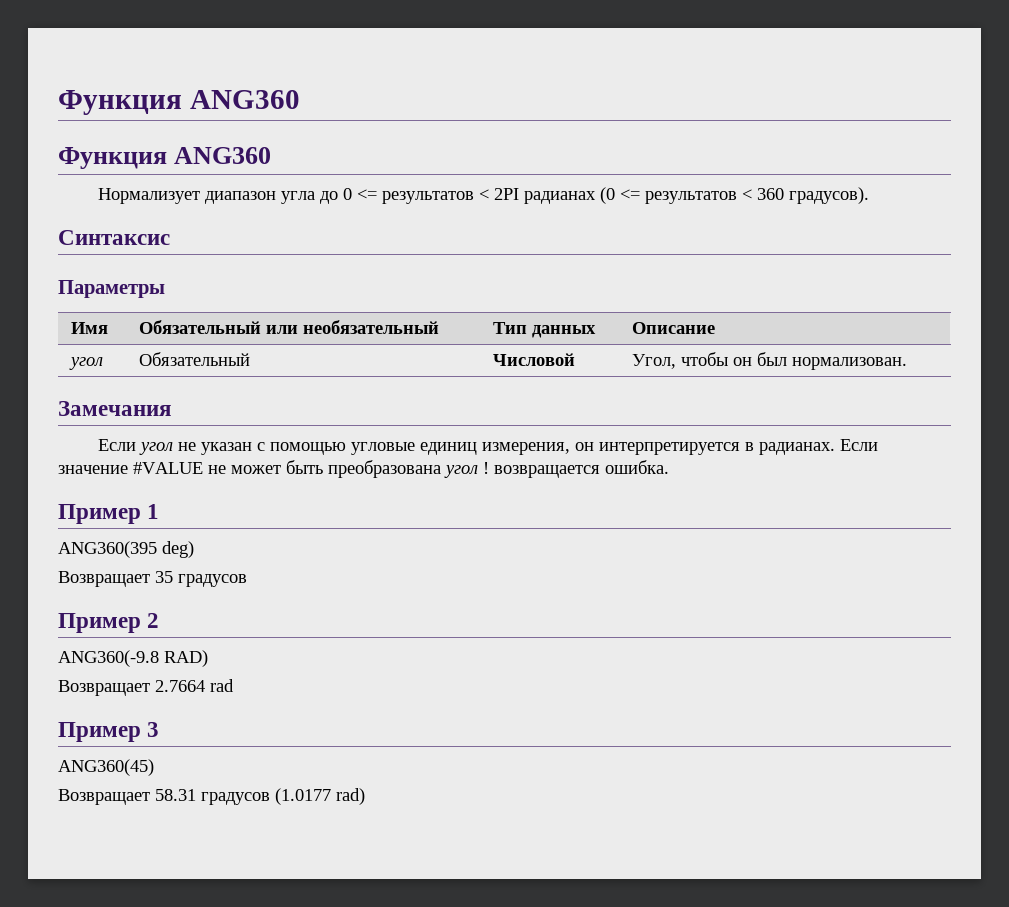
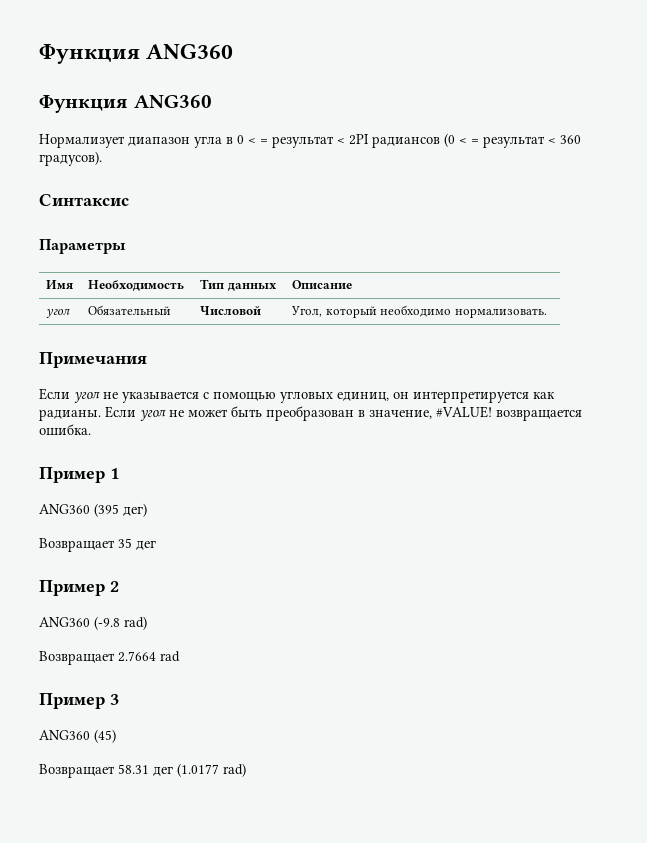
- Нормализует диапазон угла до 0 <= результатов < 2PI радианах (0 <= результатов < 360 градусов).
+ Нормализует диапазон угла в 0 < = результат < 2PI радиансов (0 < = результат < 360 градусов).
- Имя | Обязательный или необязательный | Тип данных | Описание
+ Имя | Необходимость | Тип данных | Описание
- угол | Обязательный | Числовой | Угол, чтобы он был нормализован.
- Замечания
- Если угол не указан с помощью угловые единиц измерения, он интерпретируется в радианах. Если значение #VALUE не может быть преобразована угол ! возвращается ошибка.
+ угол | Обязательный | Числовой | Угол, который необходимо нормализовать.
+ Примечания
+ Если угол не указывается с помощью угловых единиц, он интерпретируется как радианы. Если угол не может быть преобразован в значение, #VALUE! возвращается ошибка.
- ANG360(395 deg)
+ ANG360 (395 дег)
- Возвращает 35 градусов
+ Возвращает 35 дег
- ANG360(-9.8 RAD)
+ ANG360 (-9.8 rad)
- ANG360(45)
+ ANG360 (45)
- Возвращает 58.31 градусов (1.0177 rad)
+ Возвращает 58.31 дег (1.0177 rad)

